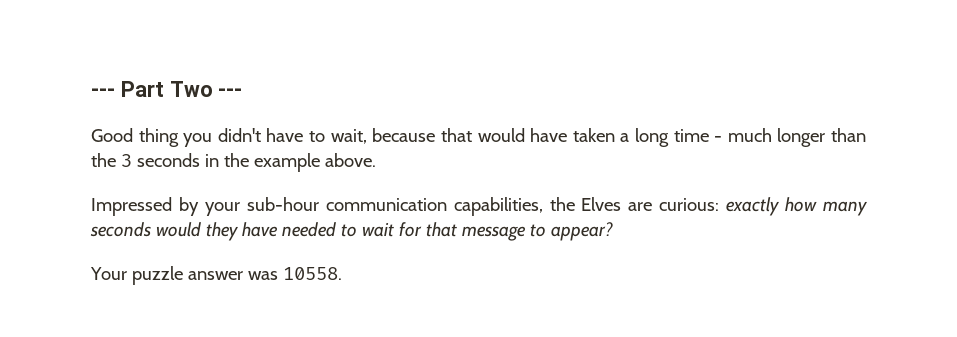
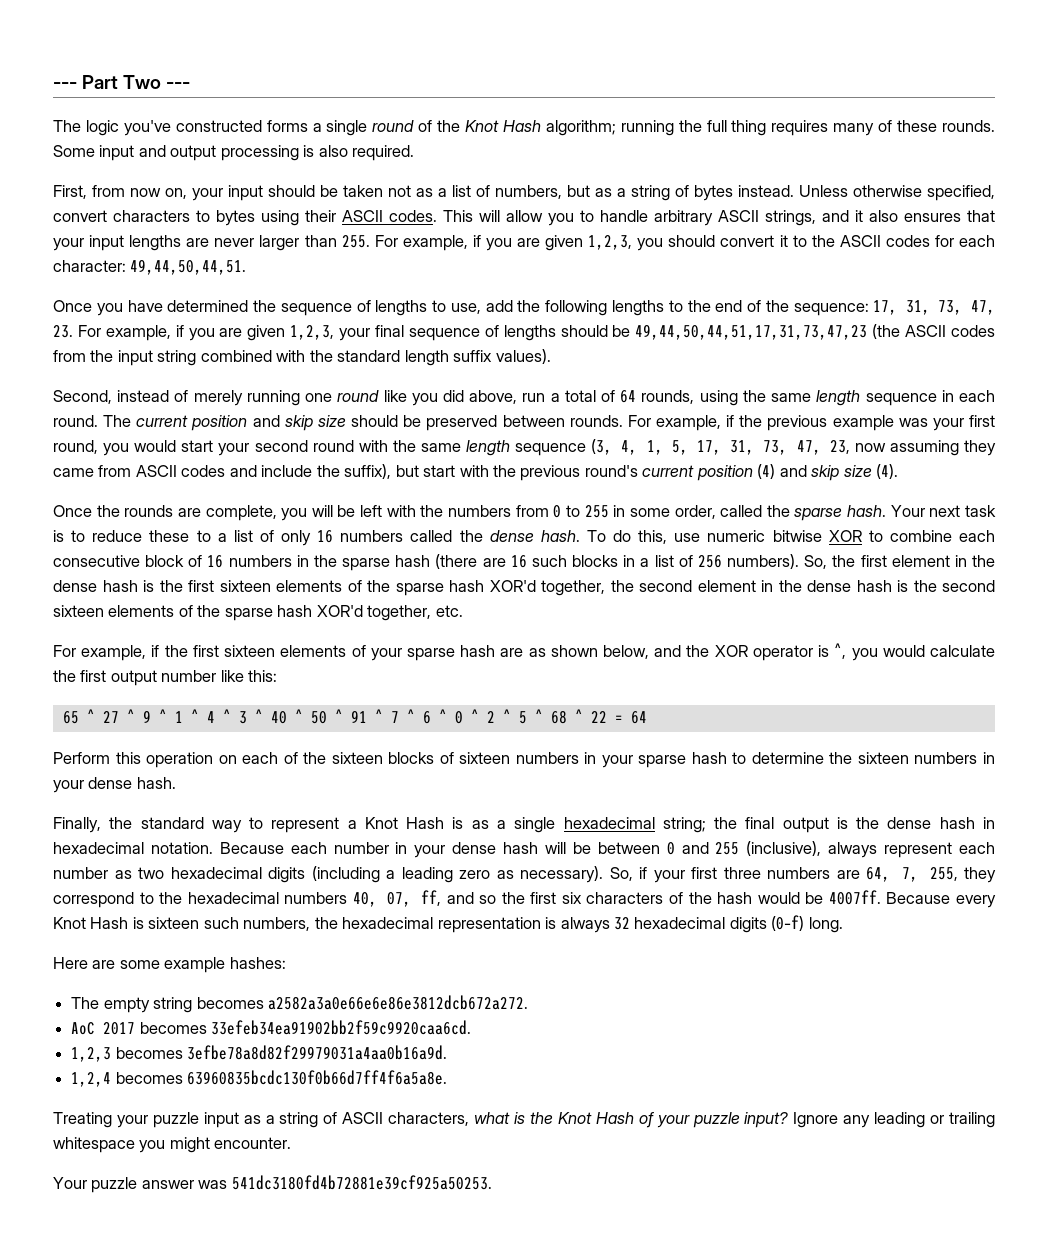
- Good thing you didn't have to wait, because that would have taken a long time - much longer than the 3 seconds in the example above.
- Impressed by your sub-hour communication capabilities, the Elves are curious: exactly how many seconds would they have needed to wait for that message to appear?
+ The logic you've constructed forms a single round of the Knot Hash algorithm; running the full thing requires many of these rounds. Some input and output processing is also required.
+ First, from now on, your input should be taken not as a list of numbers, but as a string of bytes instead. Unless otherwise specified, convert characters to bytes using their ASCII codes. This will allow you to handle arbitrary ASCII strings, and it also ensures that your input lengths are never larger than 255. For example, if you are given 1,2,3, you should convert it to the ASCII codes for each character: 49,44,50,44,51.
+ Once you have determined the sequence of lengths to use, add the following lengths to the end of the sequence: 17, 31, 73, 47, 23. For example, if you are given 1,2,3, your final sequence of lengths should be 49,44,50,44,51,17,31,73,47,23 (the ASCII codes from the input string combined with the standard length suffix values).
+ Second, instead of merely running one round like you did above, run a total of 64 rounds, using the same length sequence in each round. The current position and skip size should be preserved between rounds. For example, if the previous example was your first round, you would start your second round with the same length sequence (3, 4, 1, 5, 17, 31, 73, 47, 23, now assuming they came from ASCII codes and include the suffix), but start with the previous round's current position (4) and skip size (4).
+ Once the rounds are complete, you will be left with the numbers from 0 to 255 in some order, called the sparse hash. Your next task is to reduce these to a list of only 16 numbers called the dense hash. To do this, use numeric bitwise XOR to combine each consecutive block of 16 numbers in the sparse hash (there are 16 such blocks in a list of 256 numbers). So, the first element in the dense hash is the first sixteen elements of the sparse hash XOR'd together, the second element in the dense hash is the second sixteen elements of the sparse hash XOR'd together, etc.
+ For example, if the first sixteen elements of your sparse hash are as shown below, and the XOR operator is ^, you would calculate the first output number like this:
+ 65 ^ 27 ^ 9 ^ 1 ^ 4 ^ 3 ^ 40 ^ 50 ^ 91 ^ 7 ^ 6 ^ 0 ^ 2 ^ 5 ^ 68 ^ 22 = 64
+ Perform this operation on each of the sixteen blocks of sixteen numbers in your sparse hash to determine the sixteen numbers in your dense hash.
+ Finally, the standard way to represent a Knot Hash is as a single hexadecimal string; the final output is the dense hash in hexadecimal notation. Because each number in your dense hash will be between 0 and 255 (inclusive), always represent each number as two hexadecimal digits (including a leading zero as necessary). So, if your first three numbers are 64, 7, 255, they correspond to the hexadecimal numbers 40, 07, ff, and so the first six characters of the hash would be 4007ff. Because every Knot Hash is sixteen such numbers, the hexadecimal representation is always 32 hexadecimal digits (0-f) long.
+ Here are some example hashes:
+ The empty string becomes a2582a3a0e66e6e86e3812dcb672a272.
+ AoC 2017 becomes 33efeb34ea91902bb2f59c9920caa6cd.
+ 1,2,3 becomes 3efbe78a8d82f29979031a4aa0b16a9d.
+ 1,2,4 becomes 63960835bcdc130f0b66d7ff4f6a5a8e.
+ Treating your puzzle input as a string of ASCII characters, what is the Knot Hash of your puzzle input? Ignore any leading or trailing whitespace you might encounter.
- Your puzzle answer was 10558.
+ Your puzzle answer was 541dc3180fd4b72881e39cf925a50253.

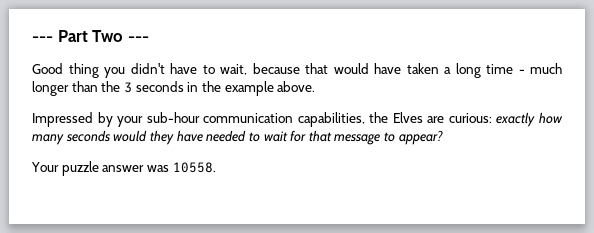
- The logic you've constructed forms a single round of the Knot Hash algorithm; running the full thing requires many of these rounds. Some input and output processing is also required.
- First, from now on, your input should be taken not as a list of numbers, but as a string of bytes instead. Unless otherwise specified, convert characters to bytes using their ASCII codes. This will allow you to handle arbitrary ASCII strings, and it also ensures that your input lengths are never larger than 255. For example, if you are given 1,2,3, you should convert it to the ASCII codes for each character: 49,44,50,44,51.
- Once you have determined the sequence of lengths to use, add the following lengths to the end of the sequence: 17, 31, 73, 47, 23. For example, if you are given 1,2,3, your final sequence of lengths should be 49,44,50,44,51,17,31,73,47,23 (the ASCII codes from the input string combined with the standard length suffix values).
- Second, instead of merely running one round like you did above, run a total of 64 rounds, using the same length sequence in each round. The current position and skip size should be preserved between rounds. For example, if the previous example was your first round, you would start your second round with the same length sequence (3, 4, 1, 5, 17, 31, 73, 47, 23, now assuming they came from ASCII codes and include the suffix), but start with the previous round's current position (4) and skip size (4).
- Once the rounds are complete, you will be left with the numbers from 0 to 255 in some order, called the sparse hash. Your next task is to reduce these to a list of only 16 numbers called the dense hash. To do this, use numeric bitwise XOR to combine each consecutive block of 16 numbers in the sparse hash (there are 16 such blocks in a list of 256 numbers). So, the first element in the dense hash is the first sixteen elements of the sparse hash XOR'd together, the second element in the dense hash is the second sixteen elements of the sparse hash XOR'd together, etc.
- For example, if the first sixteen elements of your sparse hash are as shown below, and the XOR operator is ^, you would calculate the first output number like this:
- 65 ^ 27 ^ 9 ^ 1 ^ 4 ^ 3 ^ 40 ^ 50 ^ 91 ^ 7 ^ 6 ^ 0 ^ 2 ^ 5 ^ 68 ^ 22 = 64
- Perform this operation on each of the sixteen blocks of sixteen numbers in your sparse hash to determine the sixteen numbers in your dense hash.
- Finally, the standard way to represent a Knot Hash is as a single hexadecimal string; the final output is the dense hash in hexadecimal notation. Because each number in your dense hash will be between 0 and 255 (inclusive), always represent each number as two hexadecimal digits (including a leading zero as necessary). So, if your first three numbers are 64, 7, 255, they correspond to the hexadecimal numbers 40, 07, ff, and so the first six characters of the hash would be 4007ff. Because every Knot Hash is sixteen such numbers, the hexadecimal representation is always 32 hexadecimal digits (0-f) long.
- Here are some example hashes:
- The empty string becomes a2582a3a0e66e6e86e3812dcb672a272.
- AoC 2017 becomes 33efeb34ea91902bb2f59c9920caa6cd.
- 1,2,3 becomes 3efbe78a8d82f29979031a4aa0b16a9d.
- 1,2,4 becomes 63960835bcdc130f0b66d7ff4f6a5a8e.
- Treating your puzzle input as a string of ASCII characters, what is the Knot Hash of your puzzle input? Ignore any leading or trailing whitespace you might encounter.
+ Good thing you didn't have to wait, because that would have taken a long time - much longer than the 3 seconds in the example above.
+ Impressed by your sub-hour communication capabilities, the Elves are curious: exactly how many seconds would they have needed to wait for that message to appear?
- Your puzzle answer was 541dc3180fd4b72881e39cf925a50253.
+ Your puzzle answer was 10558.

